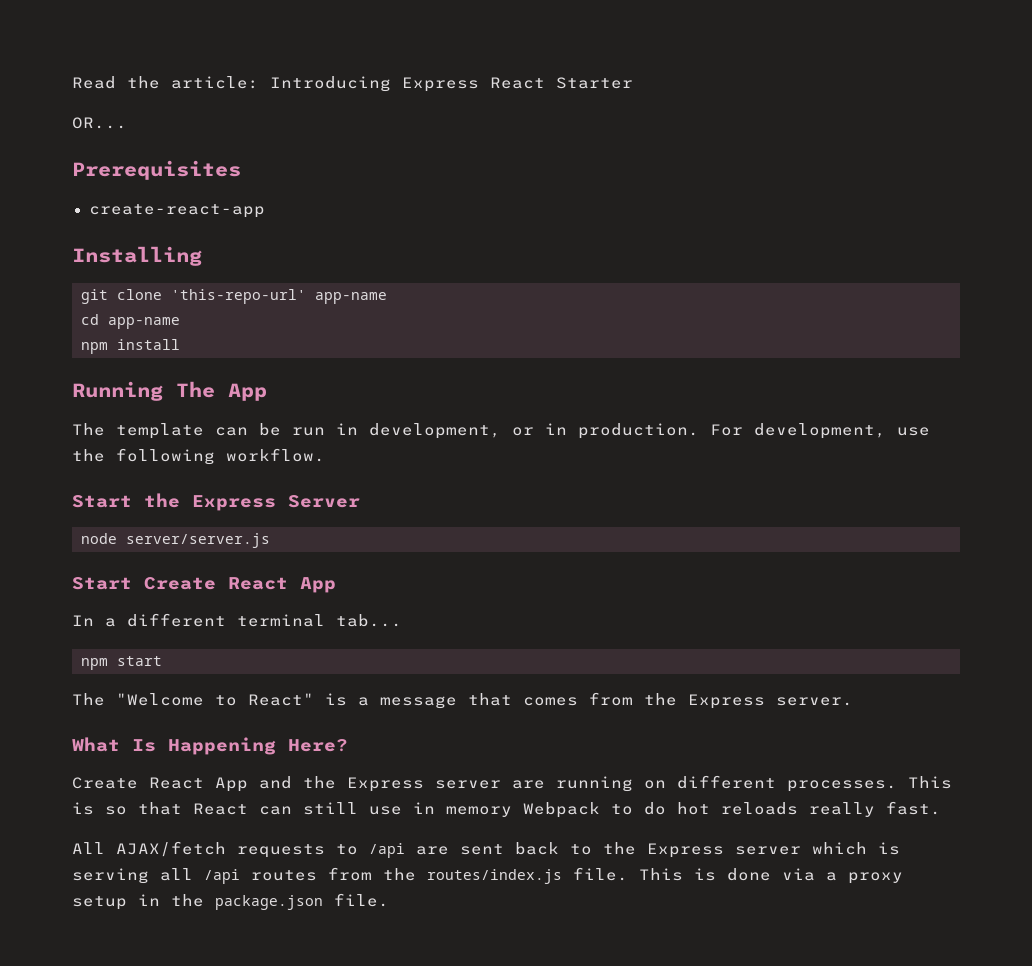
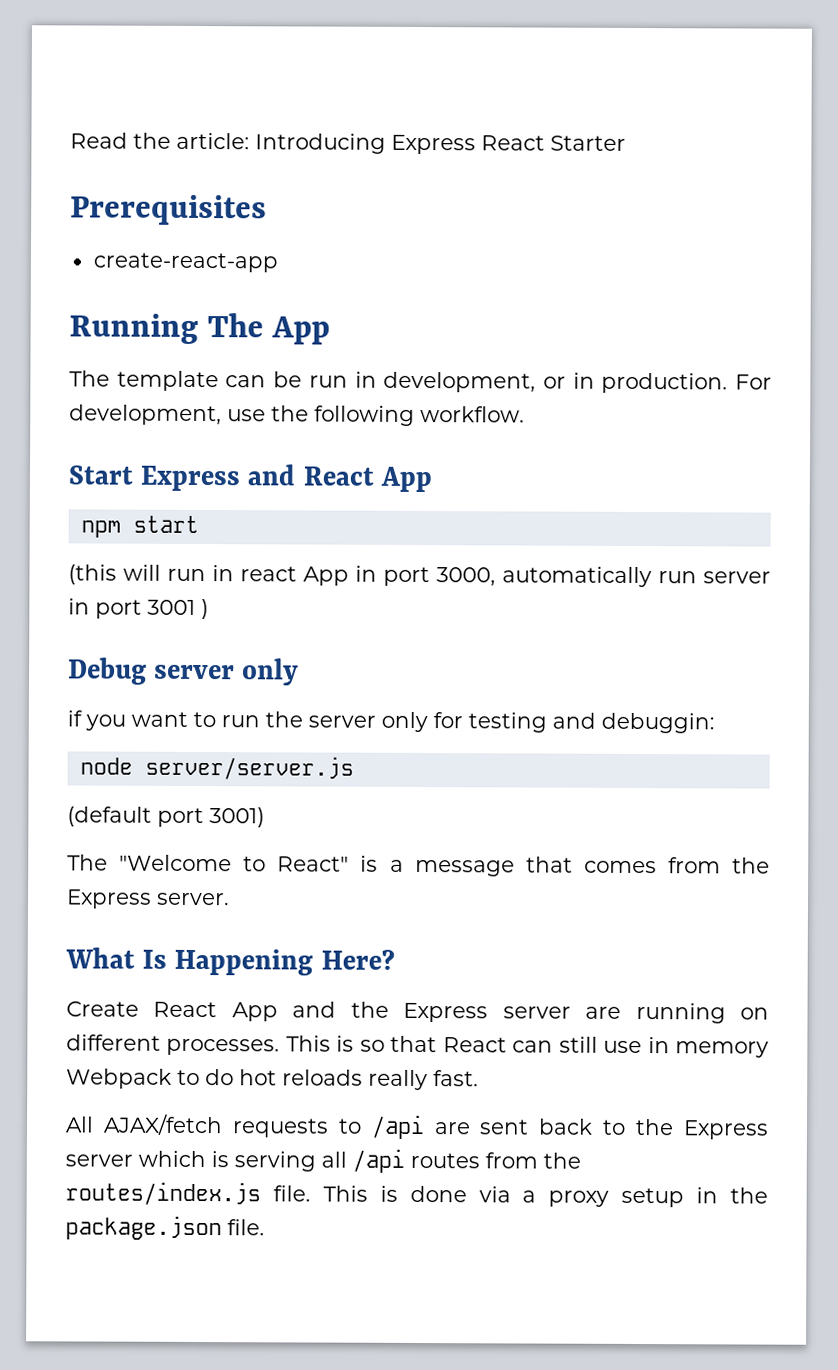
- OR...
- Installing
- git clone 'this-repo-url' app-name
- cd app-name
- npm install
- Start the Express Server
+ Start Express and React App
+ npm start
+ (this will run in react App in port 3000, automatically run server in port 3001 )
+ Debug server only
+ if you want to run the server only for testing and debuggin:
  node server/server.js
- Start Create React App
- In a different terminal tab...
- npm start
+ (default port 3001)

